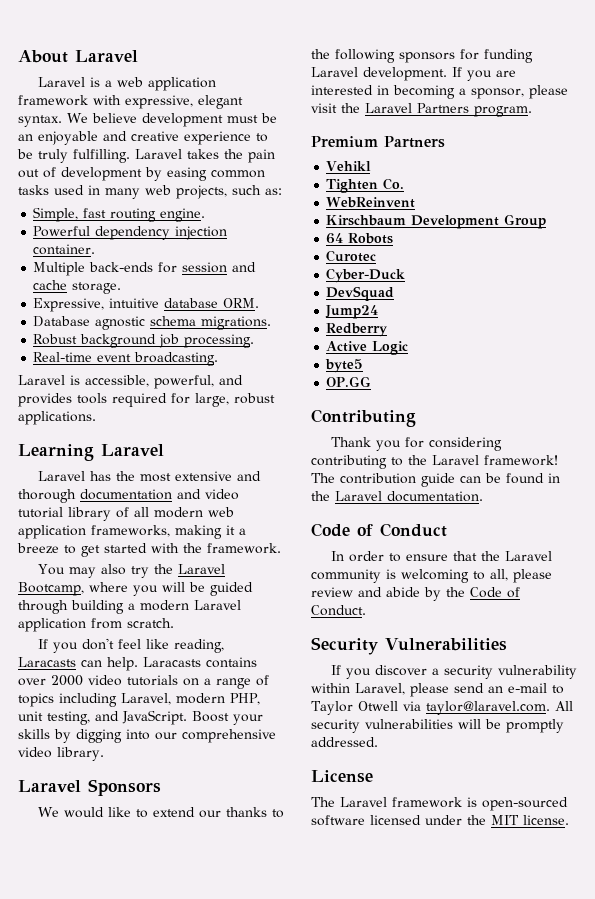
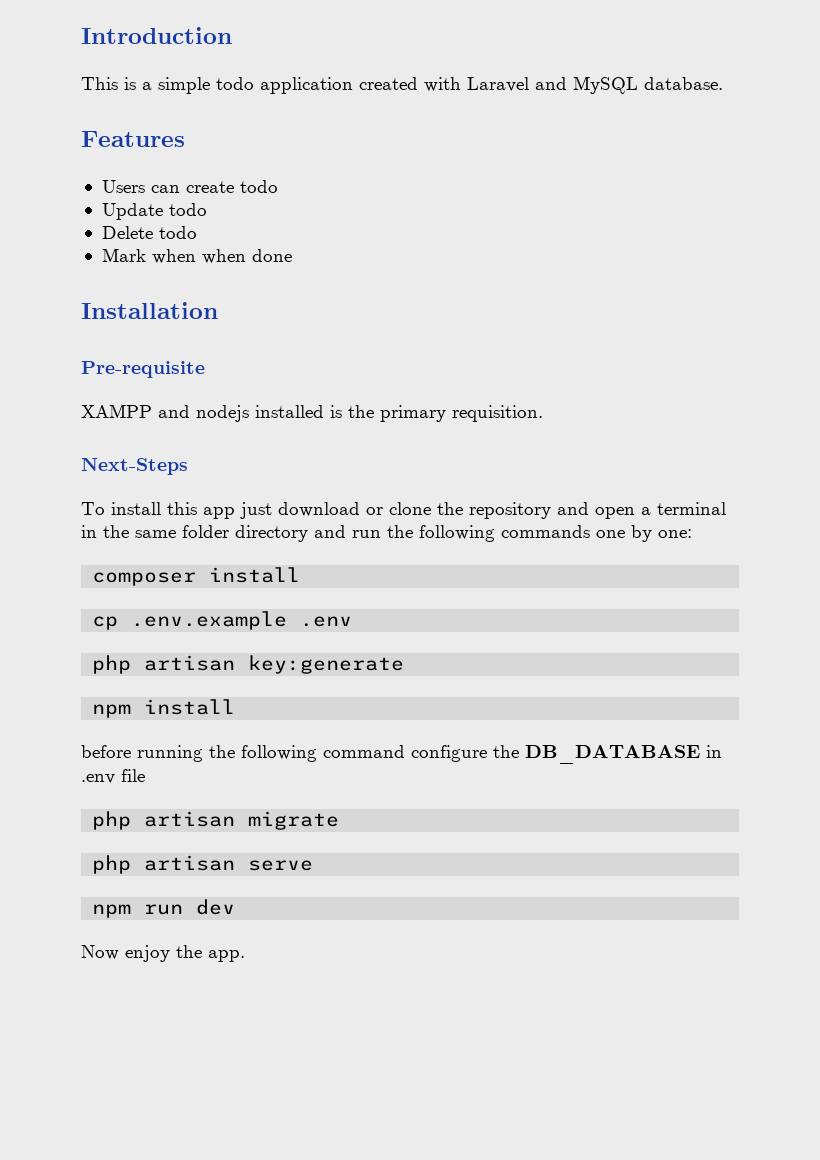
- About Laravel
- Laravel is a web application framework with expressive, elegant syntax. We believe development must be an enjoyable and creative experience to be truly fulfilling. Laravel takes the pain out of development by easing common tasks used in many web projects, such as:
- Simple, fast routing engine.
- Powerful dependency injection container.
- Multiple back-ends for session and cache storage.
- Expressive, intuitive database ORM.
- Database agnostic schema migrations.
- Robust background job processing.
- Real-time event broadcasting.
- Laravel is accessible, powerful, and provides tools required for large, robust applications.
- Learning Laravel
- Laravel has the most extensive and thorough documentation and video tutorial library of all modern web application frameworks, making it a breeze to get started with the framework.
- You may also try the Laravel Bootcamp, where you will be guided through building a modern Laravel application from scratch.
- If you don't feel like reading, Laracasts can help. Laracasts contains over 2000 video tutorials on a range of topics including Laravel, modern PHP, unit testing, and JavaScript. Boost your skills by digging into our comprehensive video library.
- Laravel Sponsors
- We would like to extend our thanks to the following sponsors for funding Laravel development. If you are interested in becoming a sponsor, please visit the Laravel Partners program.
- Premium Partners
- Vehikl
- Tighten Co.
- WebReinvent
- Kirschbaum Development Group
- 64 Robots
- Curotec
- Cyber-Duck
- DevSquad
- Jump24
- Redberry
- Active Logic
- byte5
- OP.GG
- Contributing
- Thank you for considering contributing to the Laravel framework! The contribution guide can be found in the Laravel documentation.
- Code of Conduct
- In order to ensure that the Laravel community is welcoming to all, please review and abide by the Code of Conduct.
- Security Vulnerabilities
- If you discover a security vulnerability within Laravel, please send an e-mail to Taylor Otwell via taylor@laravel.com. All security vulnerabilities will be promptly addressed.
- License
- The Laravel framework is open-sourced software licensed under the MIT license.
+ Introduction
+ This is a simple todo application created with Laravel and MySQL database.
+ Features
+ Users can create todo
+ Update todo
+ Delete todo
+ Mark when when done
+ Installation
+ Pre-requisite
+ XAMPP and nodejs installed is the primary requisition.
+ Next-Steps
+ To install this app just download or clone the repository and open a terminal in the same folder directory and run the following commands one by one:
+ composer install
+ cp .env.example .env
+ php artisan key:generate
+ npm install
+ before running the following command configure the DB_DATABASE in .env file
+ php artisan migrate
+ php artisan serve
+ npm run dev
+ Now enjoy the app.

